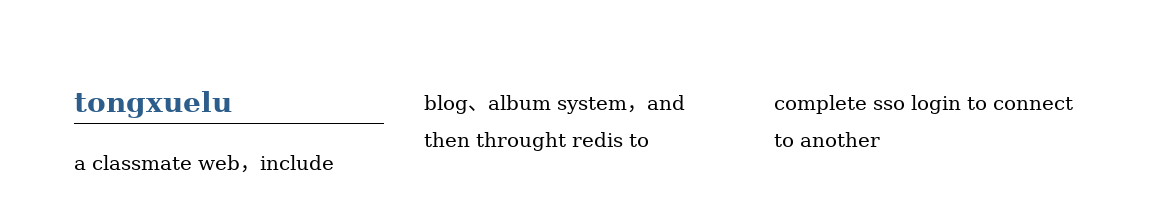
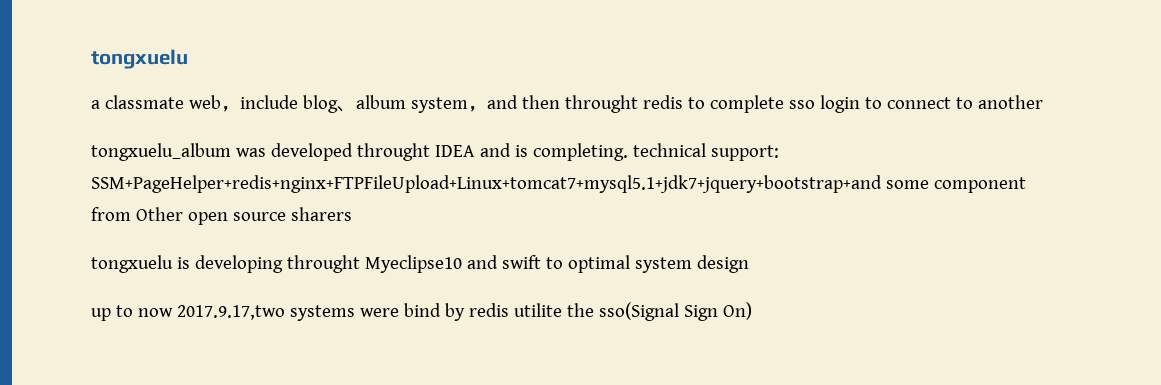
+ tongxuelu_album was developed throught IDEA and is completing. technical support: SSM+PageHelper+redis+nginx+FTPFileUpload+Linux+tomcat7+mysql5.1+jdk7+jquery+bootstrap+and some component from Other open source sharers
+ tongxuelu is developing throught Myeclipse10 and swift to optimal system design
+ up to now 2017.9.17,two systems were bind by redis utilite the sso(Signal Sign On)

